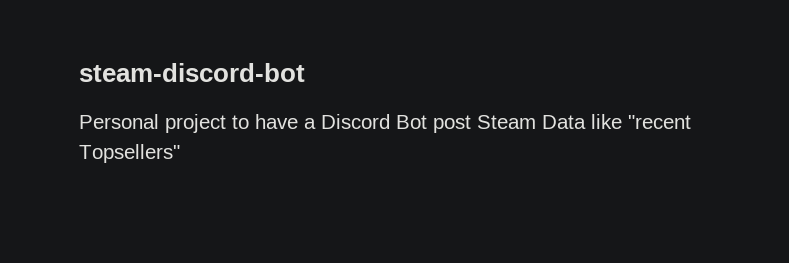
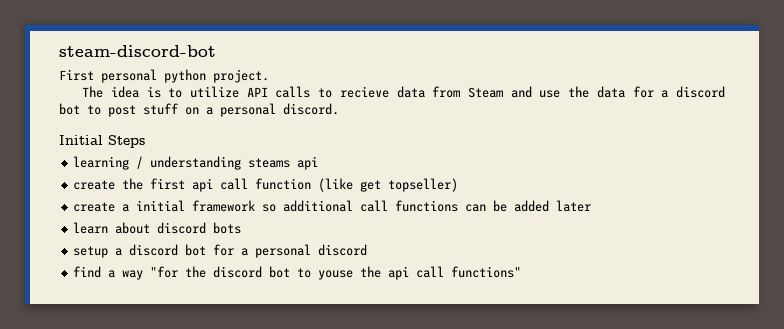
- Personal project to have a Discord Bot post Steam Data like "recent Topsellers"
+ First personal python project.
+ The idea is to utilize API calls to recieve data from Steam and use the data for a discord bot to post stuff on a personal discord.
+ Initial Steps
+ learning / understanding steams api
+ create the first api call function (like get topseller)
+ create a initial framework so additional call functions can be added later
+ learn about discord bots
+ setup a discord bot for a personal discord
+ find a way "for the discord bot to youse the api call functions"

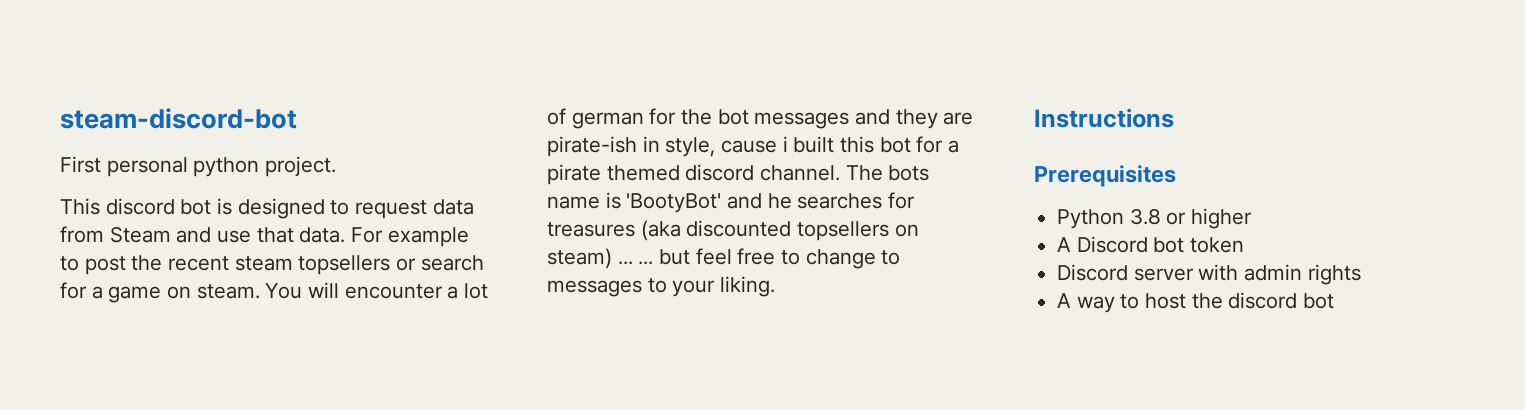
- The idea is to utilize API calls to recieve data from Steam and use the data for a discord bot to post stuff on a personal discord.
- Initial Steps
- learning / understanding steams api
- create the first api call function (like get topseller)
- create a initial framework so additional call functions can be added later
- learn about discord bots
- setup a discord bot for a personal discord
- find a way "for the discord bot to youse the api call functions"
+ This discord bot is designed to request data from Steam and use that data. For example to post the recent steam topsellers or search for a game on steam. You will encounter a lot of german for the bot messages and they are pirate-ish in style, cause i built this bot for a pirate themed discord channel. The bots name is 'BootyBot' and he searches for treasures (aka discounted topsellers on steam) ... ... but feel free to change to messages to your liking.
+ Instructions
+ Prerequisites
+ Python 3.8 or higher
+ A Discord bot token
+ Discord server with admin rights
+ A way to host the discord bot

